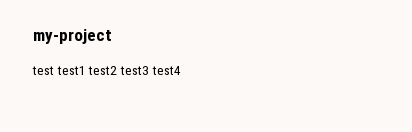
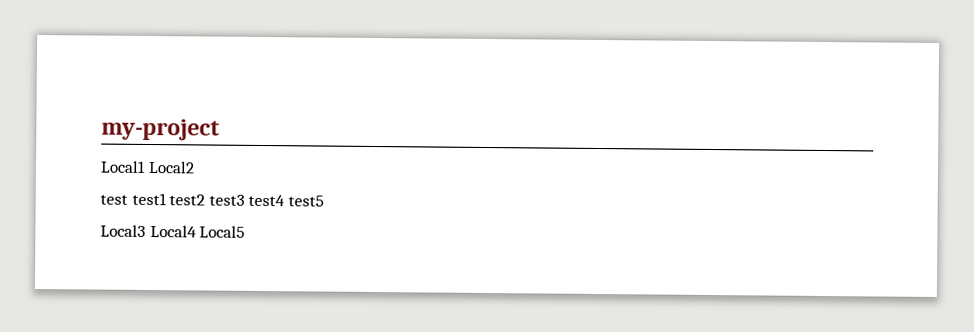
+ Local1 Local2
- test test1 test2 test3 test4
+ test test1 test2 test3 test4 test5
+ Local3 Local4 Local5

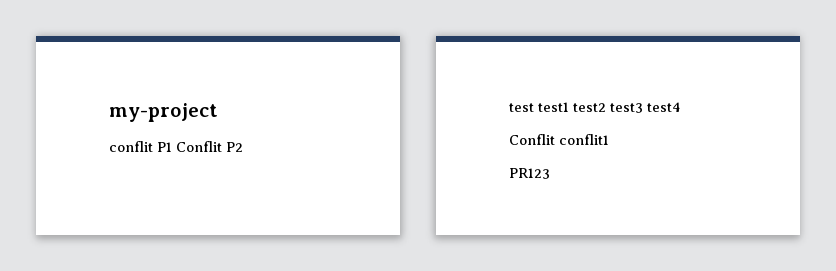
- Local1 Local2
+ conflit P1 Conflit P2
- test test1 test2 test3 test4 test5
- Local3 Local4 Local5
+ test test1 test2 test3 test4
+ Conflit conflit1
+ PR123

